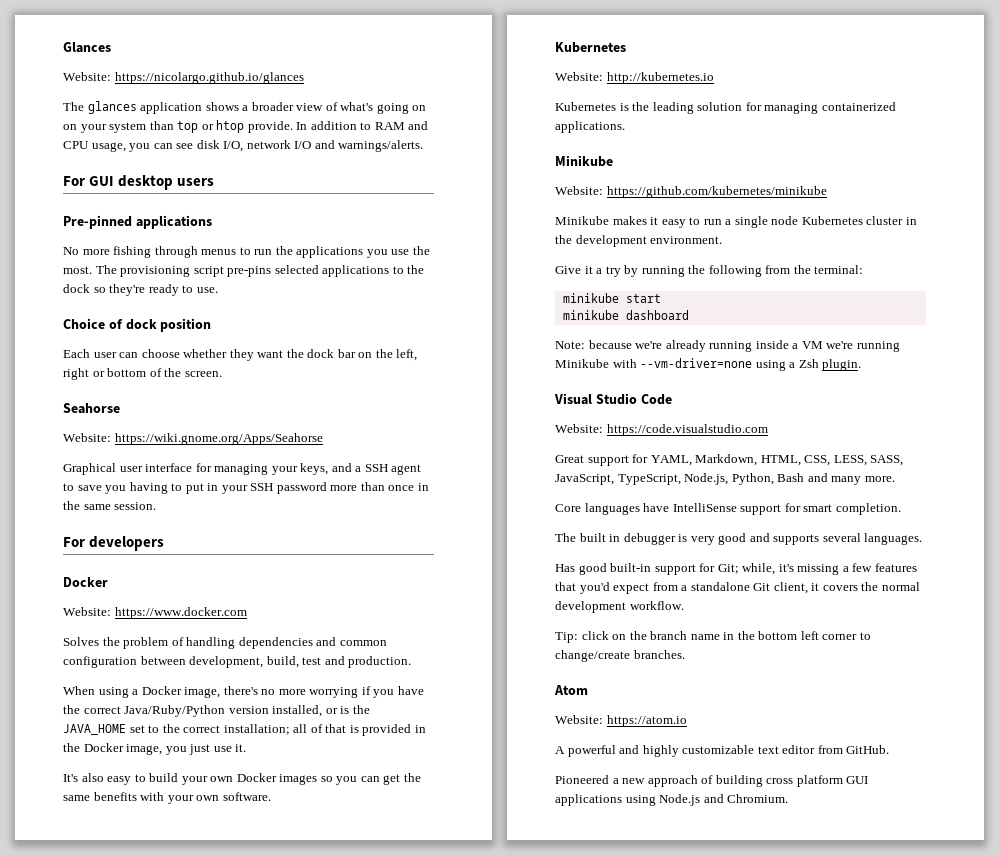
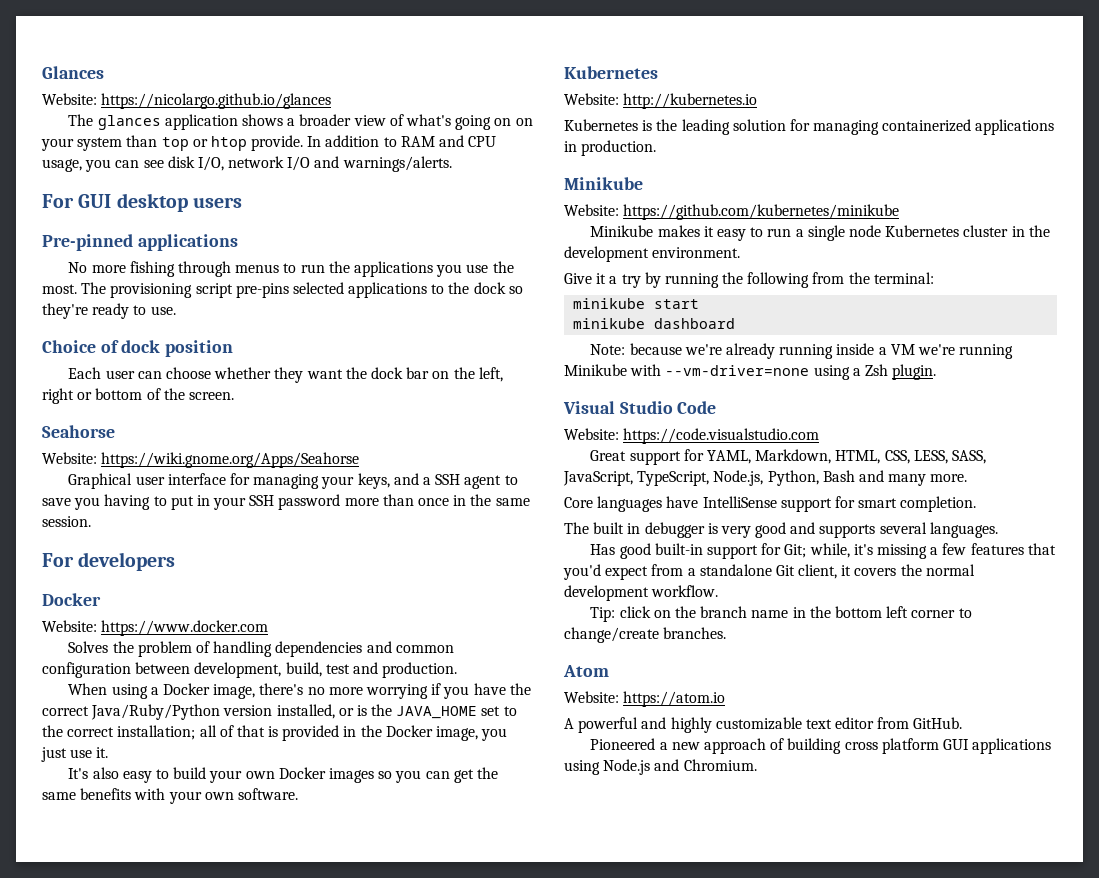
- Kubernetes is the leading solution for managing containerized applications.
+ Kubernetes is the leading solution for managing containerized applications in production.

